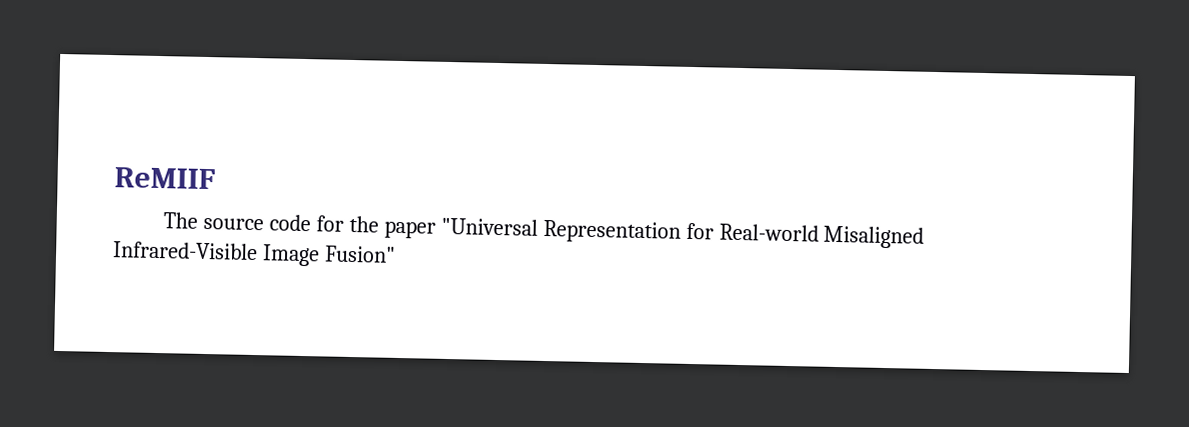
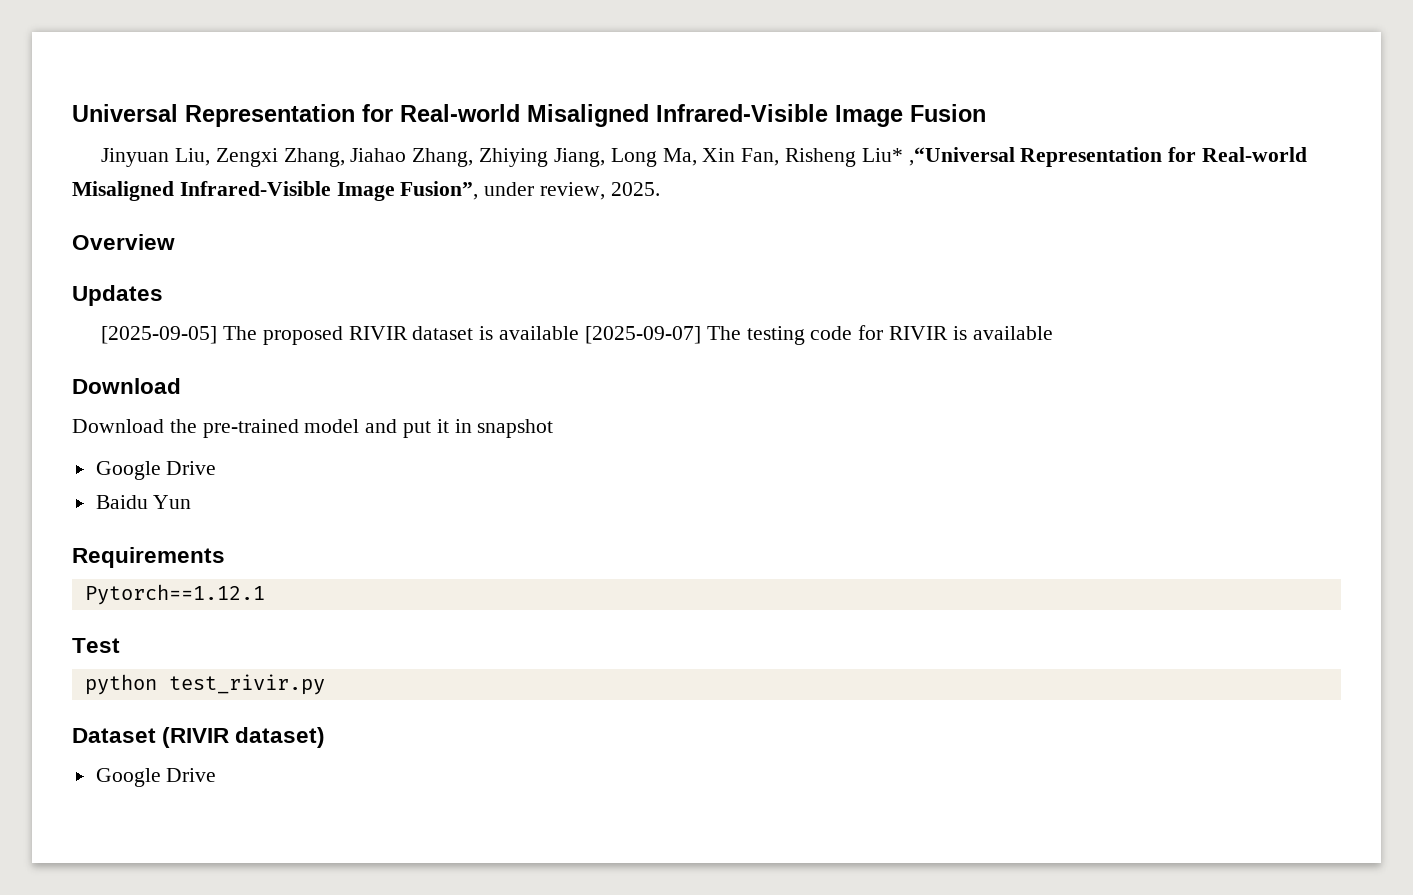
- ReMIIF
- The source code for the paper "Universal Representation for Real-world Misaligned Infrared-Visible Image Fusion"
+ Universal Representation for Real-world Misaligned Infrared-Visible Image Fusion
+ Jinyuan Liu, Zengxi Zhang, Jiahao Zhang, Zhiying Jiang, Long Ma, Xin Fan, Risheng Liu* ,“Universal Representation for Real-world Misaligned Infrared-Visible Image Fusion”, under review, 2025.
+ Overview
+ Updates
+ [2025-09-05] The proposed RIVIR dataset is available [2025-09-07] The testing code for RIVIR is available
+ Download
+ Download the pre-trained model and put it in snapshot
+ Google Drive
+ Baidu Yun
+ Requirements
+ Pytorch==1.12.1
+ Test
+ python test_rivir.py
+ Dataset (RIVIR dataset)
+ Google Drive

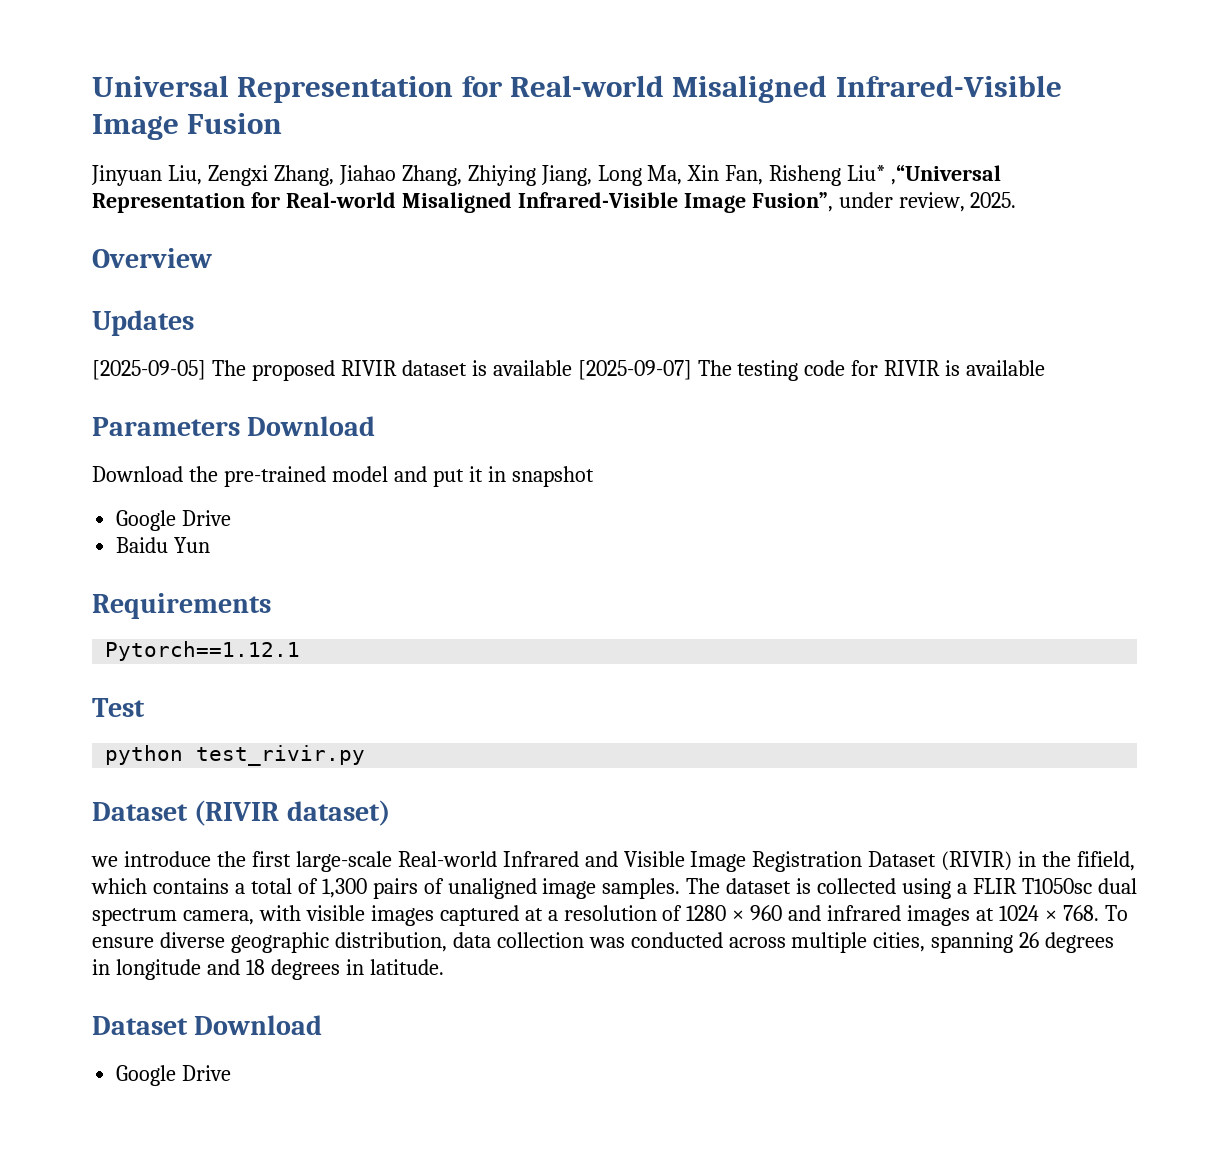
  [2025-09-05] The proposed RIVIR dataset is available [2025-09-07] The testing code for RIVIR is available
- Download
+ Parameters Download
+ we introduce the first large-scale Real-world Infrared and Visible Image Registration Dataset (RIVIR) in the fifield, which contains a total of 1,300 pairs of unaligned image samples. The dataset is collected using a FLIR T1050sc dual spectrum camera, with visible images captured at a resolution of 1280 × 960 and infrared images at 1024 × 768. To ensure diverse geographic distribution, data collection was conducted across multiple cities, spanning 26 degrees in longitude and 18 degrees in latitude.
+ Dataset Download

